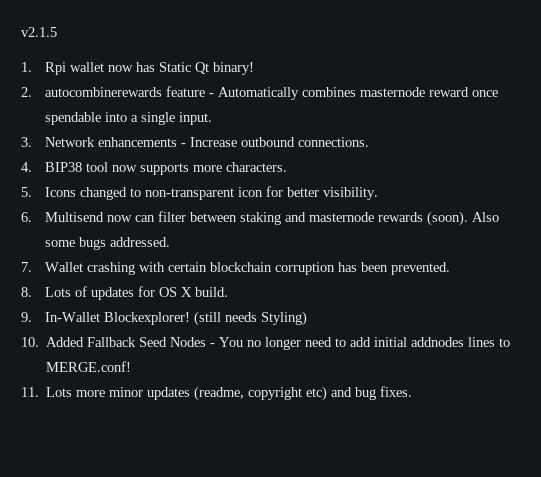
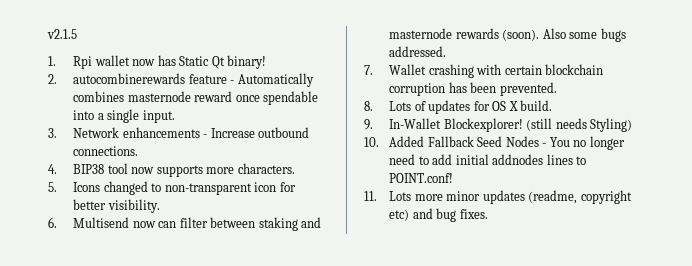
- 10. Added Fallback Seed Nodes - You no longer need to add initial addnodes lines to MERGE.conf!
+ 10. Added Fallback Seed Nodes - You no longer need to add initial addnodes lines to POINT.conf!

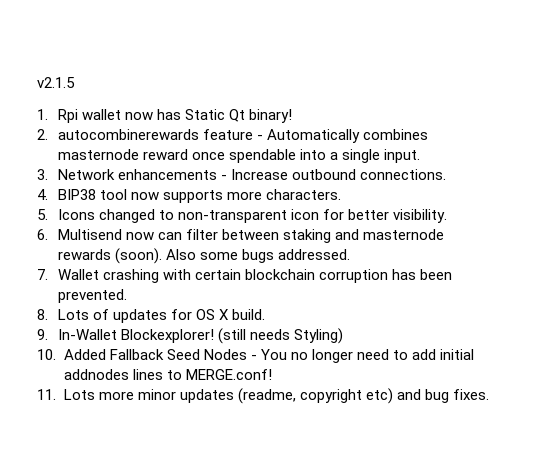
- 10. Added Fallback Seed Nodes - You no longer need to add initial addnodes lines to POINT.conf!
+ 10. Added Fallback Seed Nodes - You no longer need to add initial addnodes lines to MERGE.conf!

